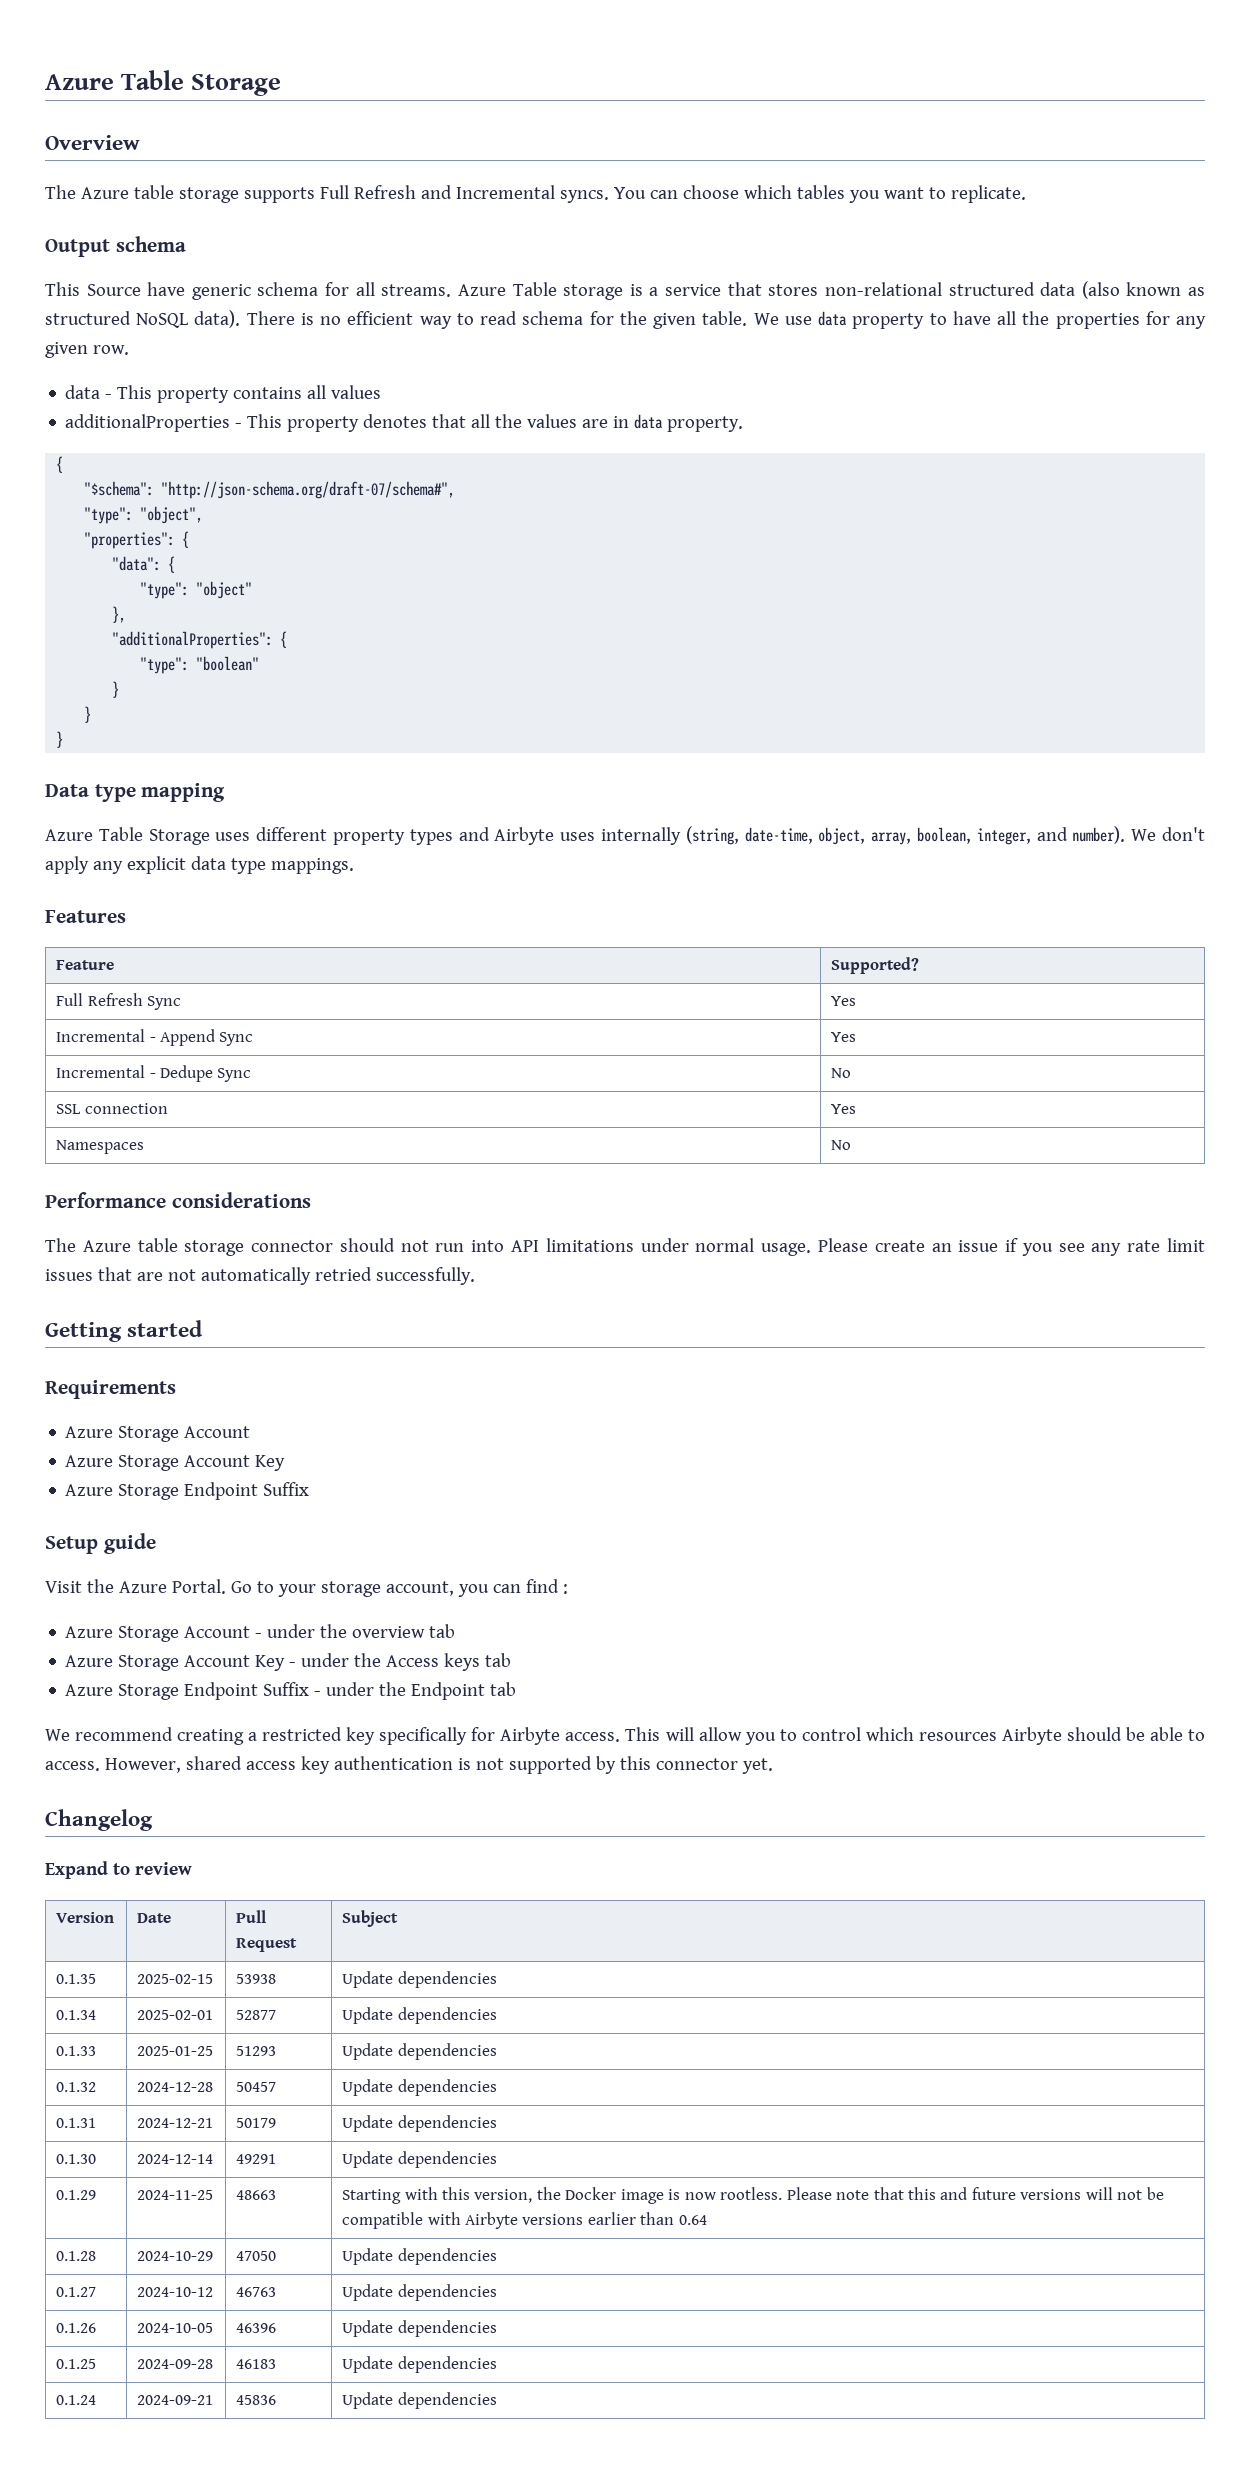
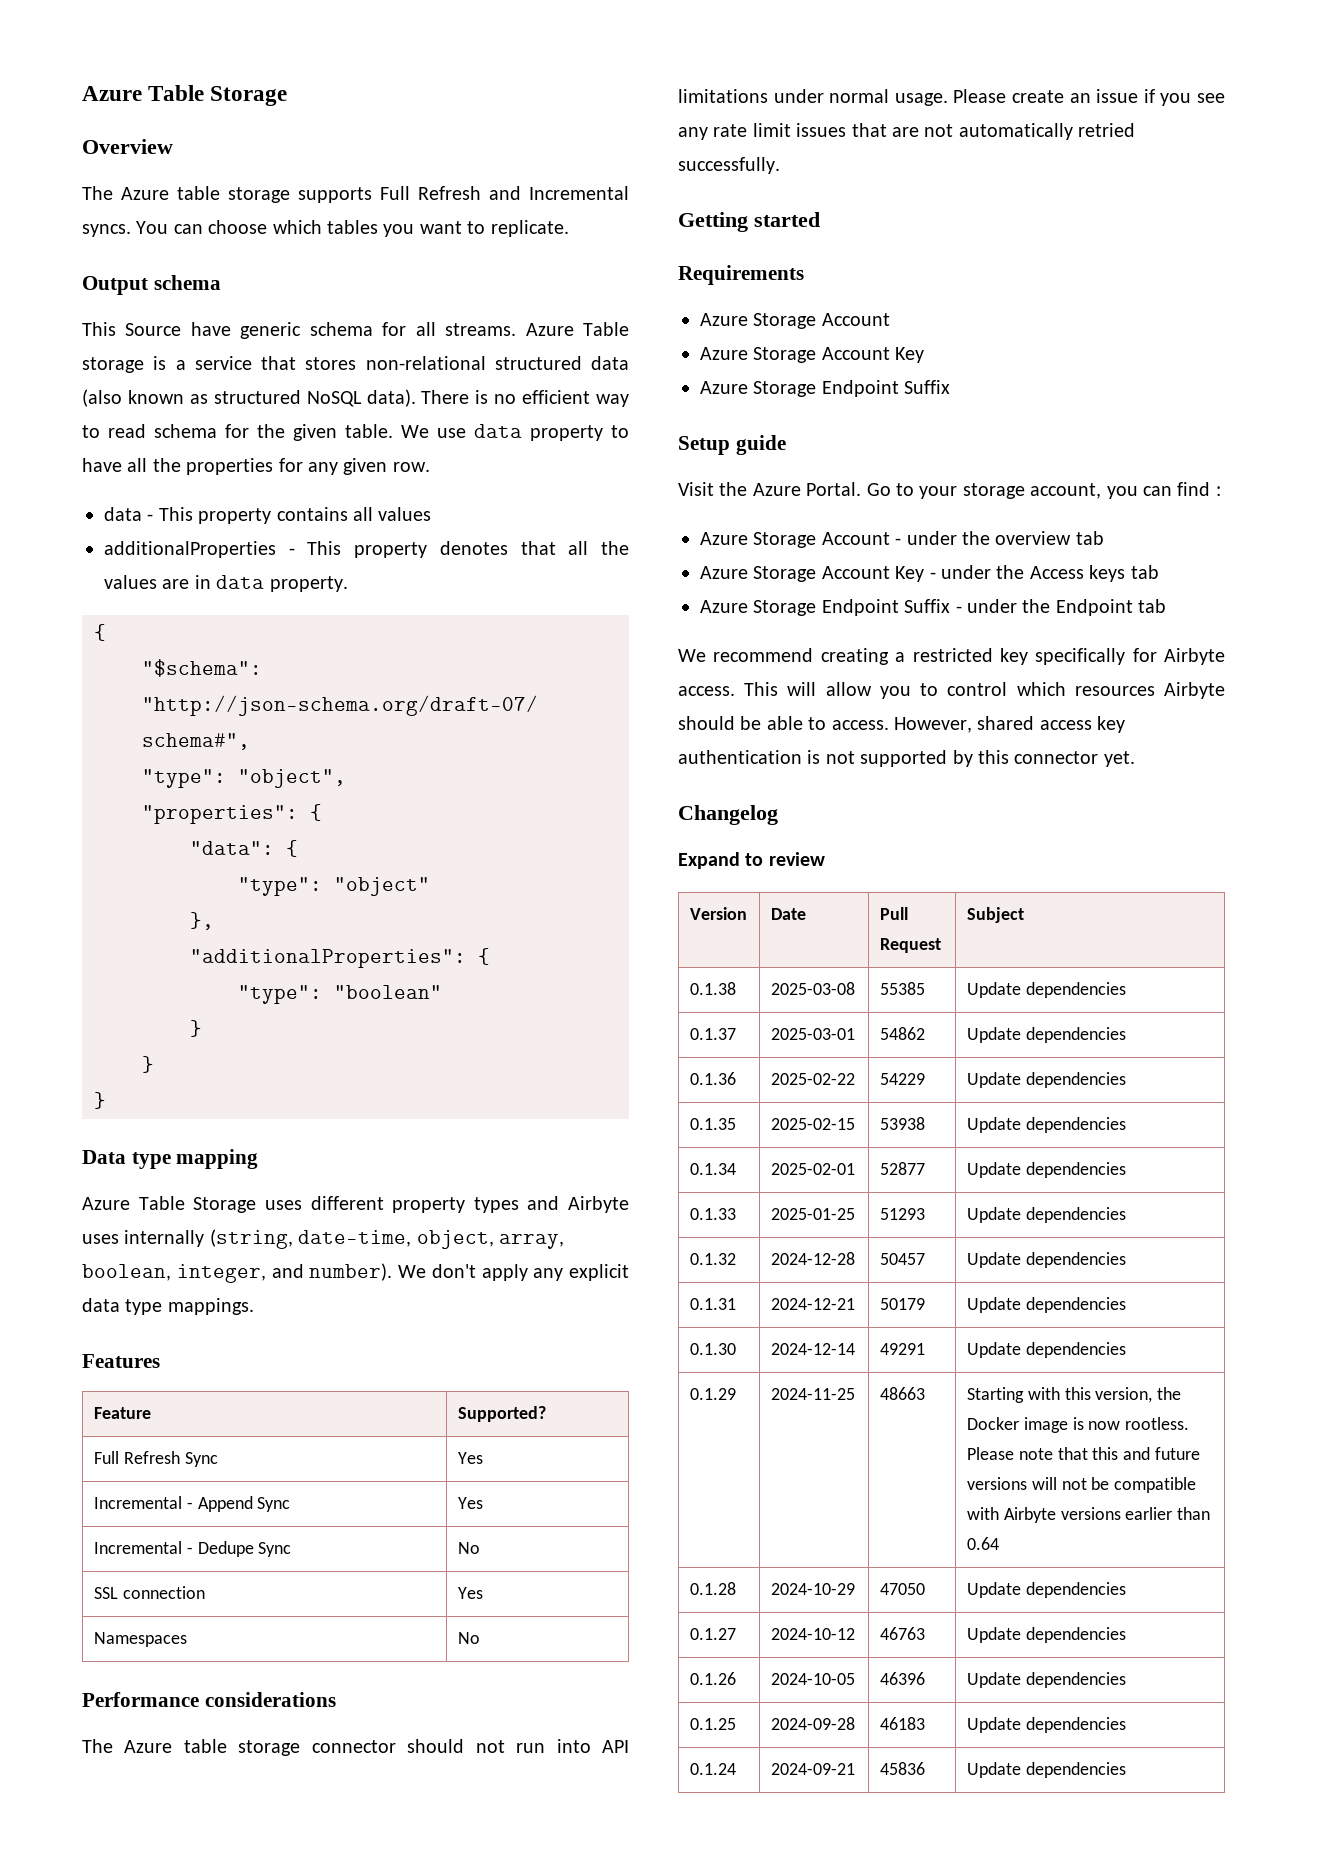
+ 0.1.38 | 2025-03-08 | 55385 | Update dependencies
+ 0.1.37 | 2025-03-01 | 54862 | Update dependencies
+ 0.1.36 | 2025-02-22 | 54229 | Update dependencies

